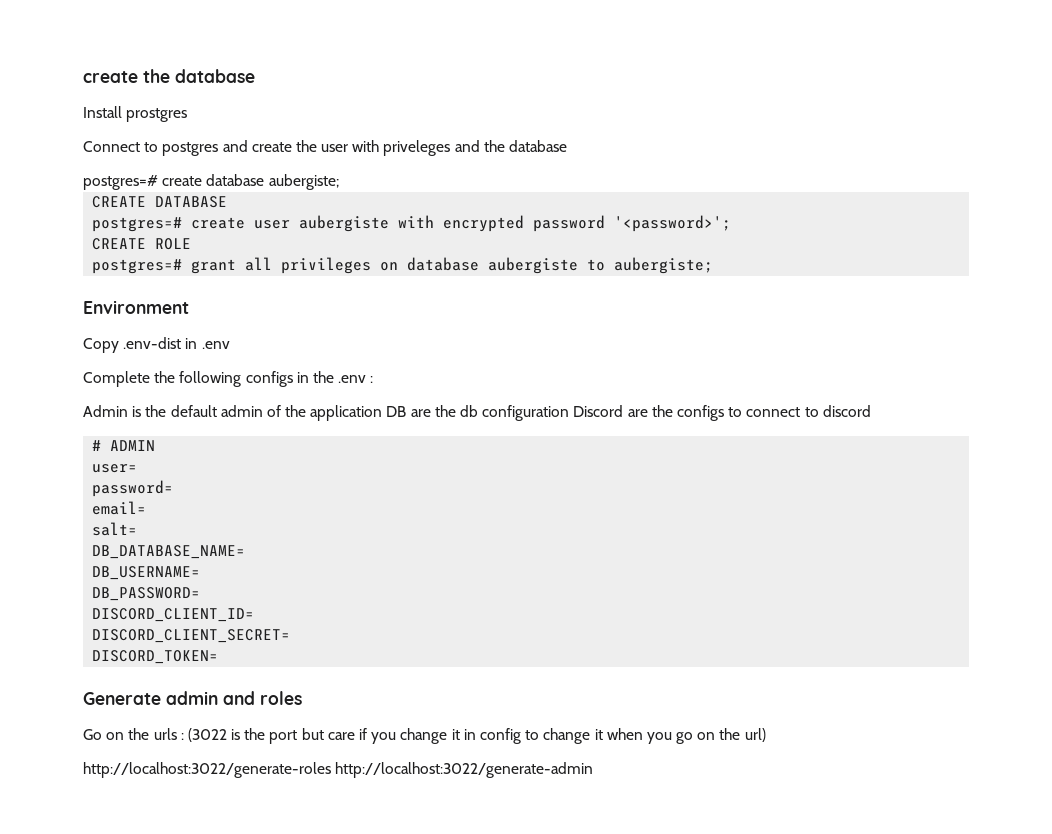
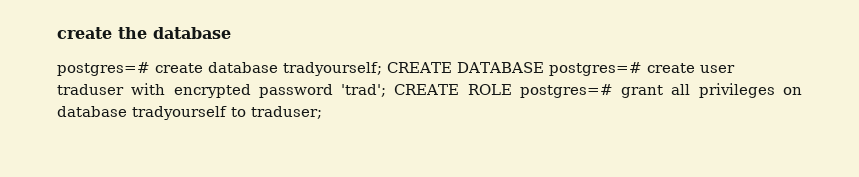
- Install prostgres
- Connect to postgres and create the user with priveleges and the database
- postgres=# create database aubergiste;
- CREATE DATABASE
- postgres=# create user aubergiste with encrypted password '<password>';
- CREATE ROLE
- postgres=# grant all privileges on database aubergiste to aubergiste;
- Environment
- Copy .env-dist in .env
- Complete the following configs in the .env :
- Admin is the default admin of the application DB are the db configuration Discord are the configs to connect to discord
- # ADMIN
- user=
- password=
- email=
- salt=
- DB_DATABASE_NAME=
- DB_USERNAME=
- DB_PASSWORD=
- DISCORD_CLIENT_ID=
- DISCORD_CLIENT_SECRET=
- DISCORD_TOKEN=
- Generate admin and roles
- Go on the urls : (3022 is the port but care if you change it in config to change it when you go on the url)
- http://localhost:3022/generate-roles http://localhost:3022/generate-admin
+ postgres=# create database tradyourself; CREATE DATABASE postgres=# create user traduser with encrypted password 'trad'; CREATE ROLE postgres=# grant all privileges on database tradyourself to traduser;

